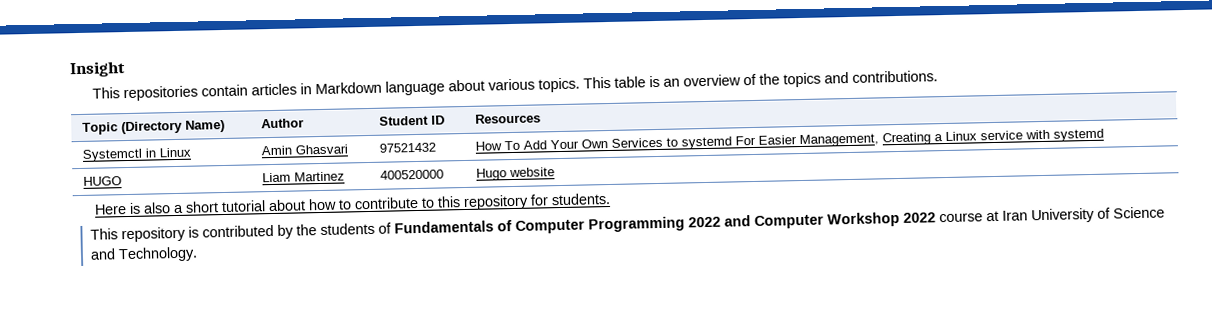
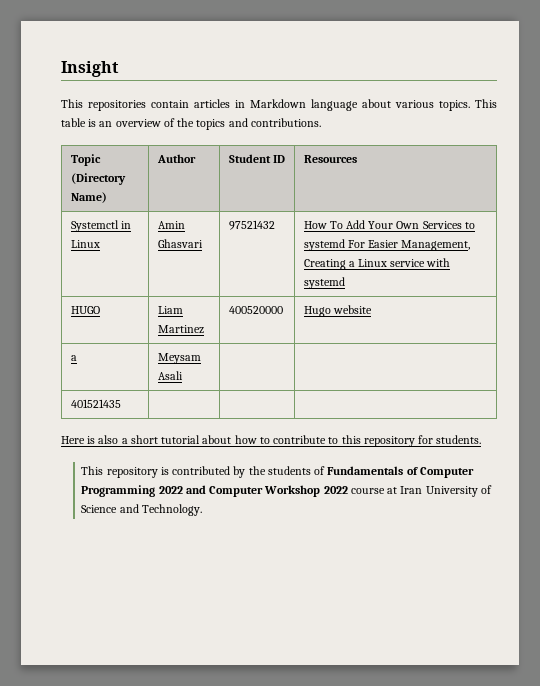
+ a | Meysam Asali | |
+ 401521435 | | |

